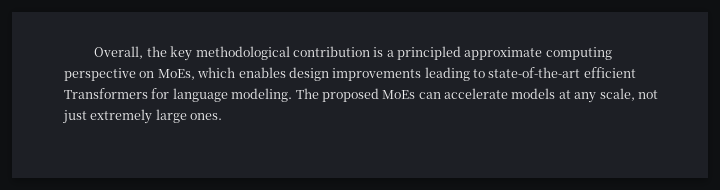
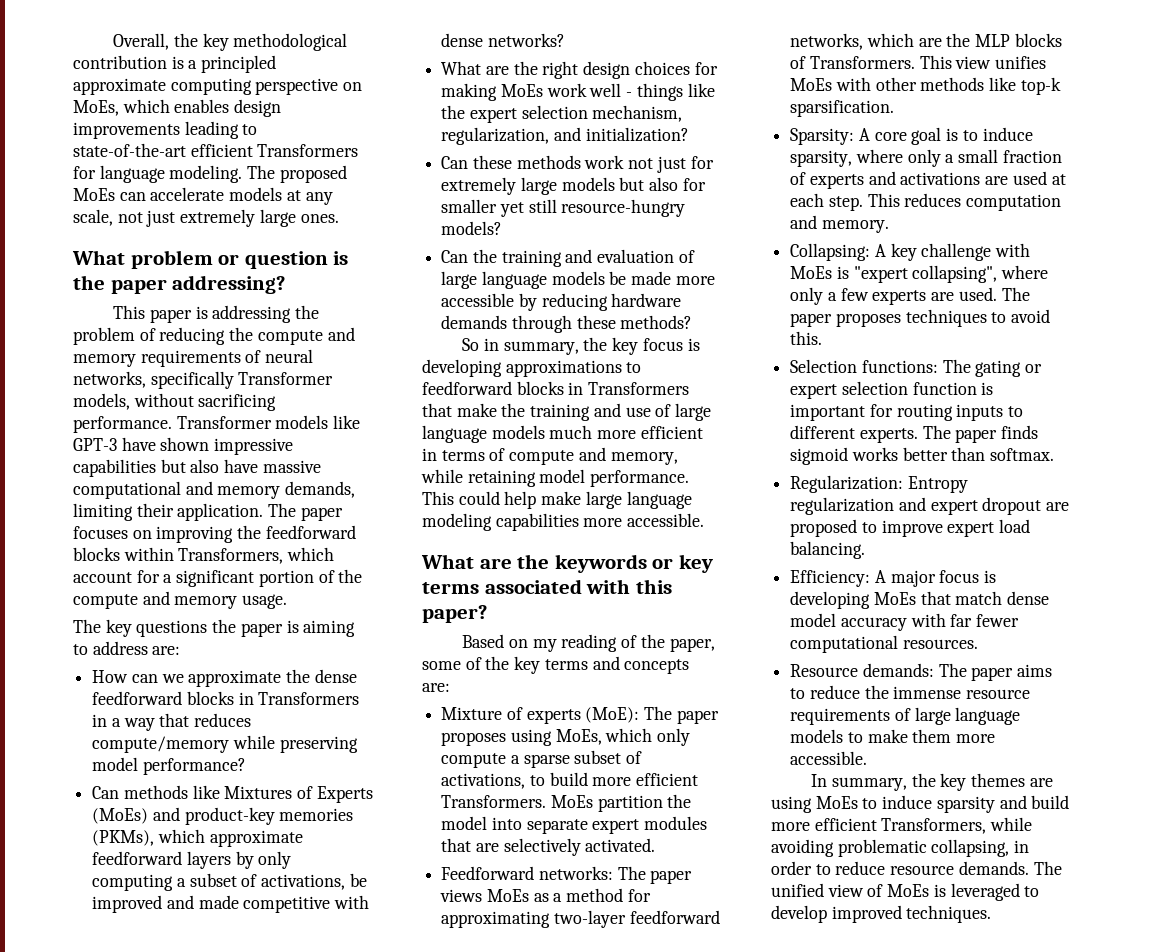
+ What problem or question is the paper addressing?
+ This paper is addressing the problem of reducing the compute and memory requirements of neural networks, specifically Transformer models, without sacrificing performance. Transformer models like GPT-3 have shown impressive capabilities but also have massive computational and memory demands, limiting their application. The paper focuses on improving the feedforward blocks within Transformers, which account for a significant portion of the compute and memory usage.
+ The key questions the paper is aiming to address are:
+ How can we approximate the dense feedforward blocks in Transformers in a way that reduces compute/memory while preserving model performance?
+ Can methods like Mixtures of Experts (MoEs) and product-key memories (PKMs), which approximate feedforward layers by only computing a subset of activations, be improved and made competitive with dense networks?
+ What are the right design choices for making MoEs work well - things like the expert selection mechanism, regularization, and initialization?
+ Can these methods work not just for extremely large models but also for smaller yet still resource-hungry models?
+ Can the training and evaluation of large language models be made more accessible by reducing hardware demands through these methods?
+ So in summary, the key focus is developing approximations to feedforward blocks in Transformers that make the training and use of large language models much more efficient in terms of compute and memory, while retaining model performance. This could help make large language modeling capabilities more accessible.
+ What are the keywords or key terms associated with this paper?
+ Based on my reading of the paper, some of the key terms and concepts are:
+ Mixture of experts (MoE): The paper proposes using MoEs, which only compute a sparse subset of activations, to build more efficient Transformers. MoEs partition the model into separate expert modules that are selectively activated.
+ Feedforward networks: The paper views MoEs as a method for approximating two-layer feedforward networks, which are the MLP blocks of Transformers. This view unifies MoEs with other methods like top-k sparsification.
+ Sparsity: A core goal is to induce sparsity, where only a small fraction of experts and activations are used at each step. This reduces computation and memory.
+ Collapsing: A key challenge with MoEs is "expert collapsing", where only a few experts are used. The paper proposes techniques to avoid this.
+ Selection functions: The gating or expert selection function is important for routing inputs to different experts. The paper finds sigmoid works better than softmax.
+ Regularization: Entropy regularization and expert dropout are proposed to improve expert load balancing.
+ Efficiency: A major focus is developing MoEs that match dense model accuracy with far fewer computational resources.
+ Resource demands: The paper aims to reduce the immense resource requirements of large language models to make them more accessible.
+ In summary, the key themes are using MoEs to induce sparsity and build more efficient Transformers, while avoiding problematic collapsing, in order to reduce resource demands. The unified view of MoEs is leveraged to develop improved techniques.

